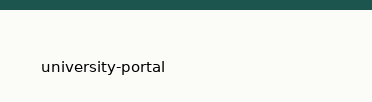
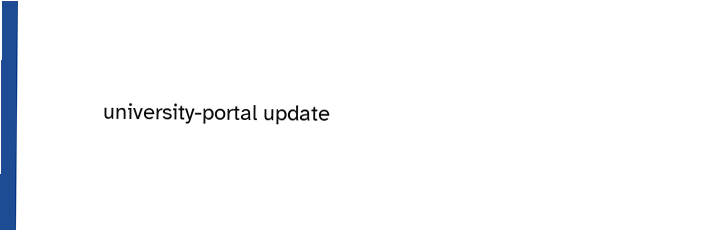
- university-portal
+ university-portal update

